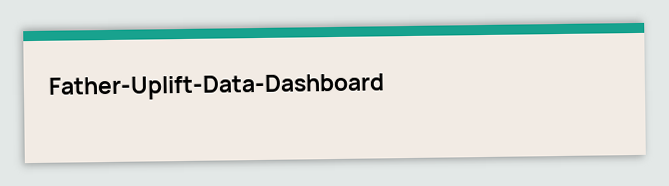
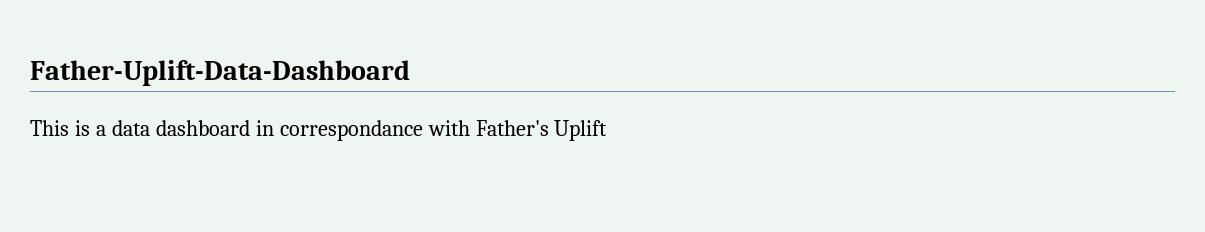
+ This is a data dashboard in correspondance with Father's Uplift

